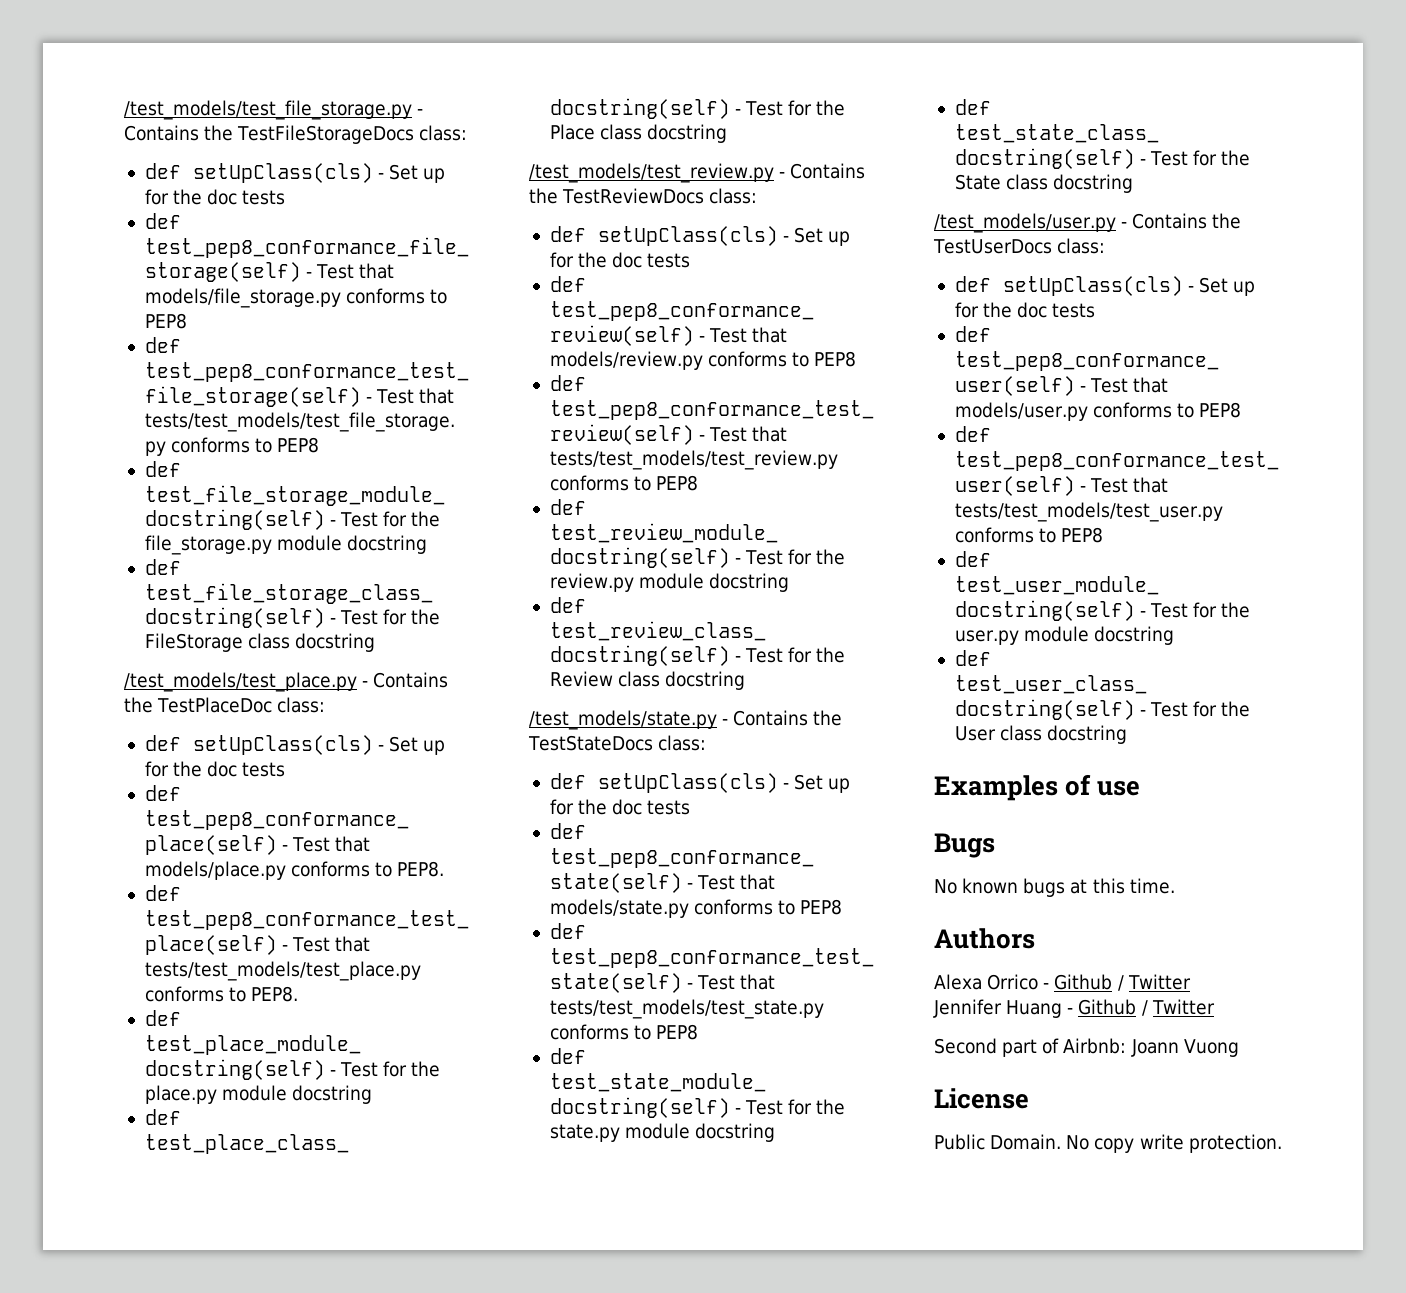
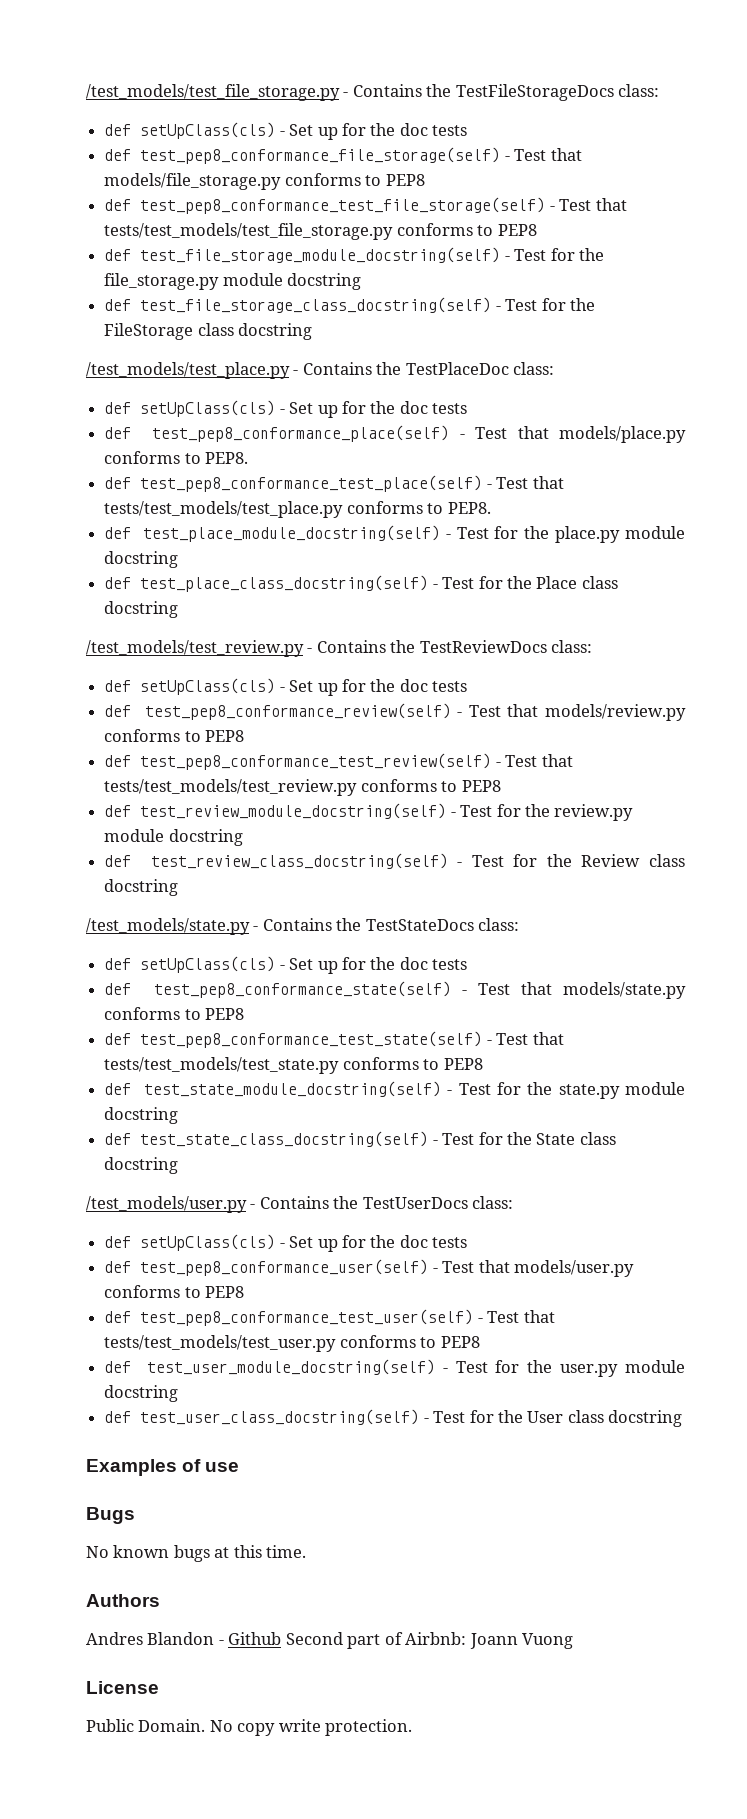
- Alexa Orrico - Github / Twitter
- Jennifer Huang - Github / Twitter
- Second part of Airbnb: Joann Vuong
+ Andres Blandon - Github Second part of Airbnb: Joann Vuong

